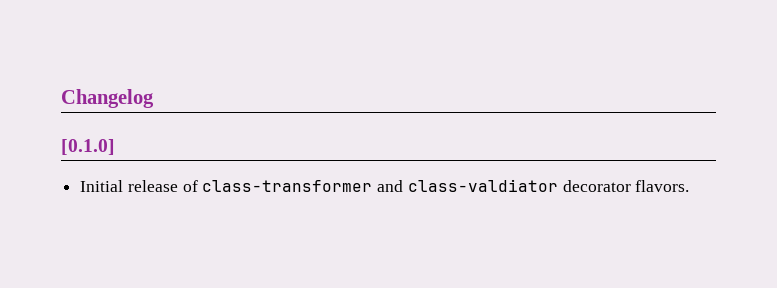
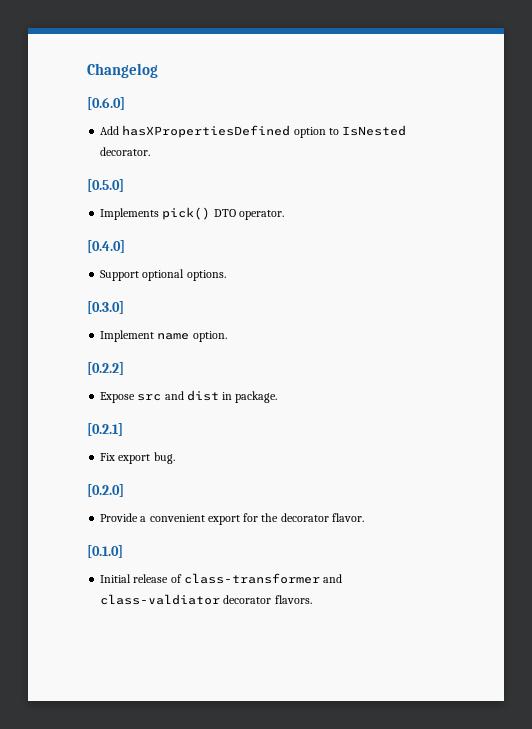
+ [0.6.0]
+ Add hasXPropertiesDefined option to IsNested decorator.
+ [0.5.0]
+ Implements pick() DTO operator.
+ [0.4.0]
+ Support optional options.
+ [0.3.0]
+ Implement name option.
+ [0.2.2]
+ Expose src and dist in package.
+ [0.2.1]
+ Fix export bug.
+ [0.2.0]
+ Provide a convenient export for the decorator flavor.

